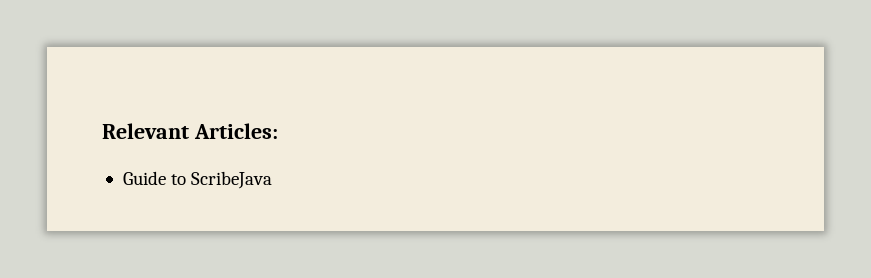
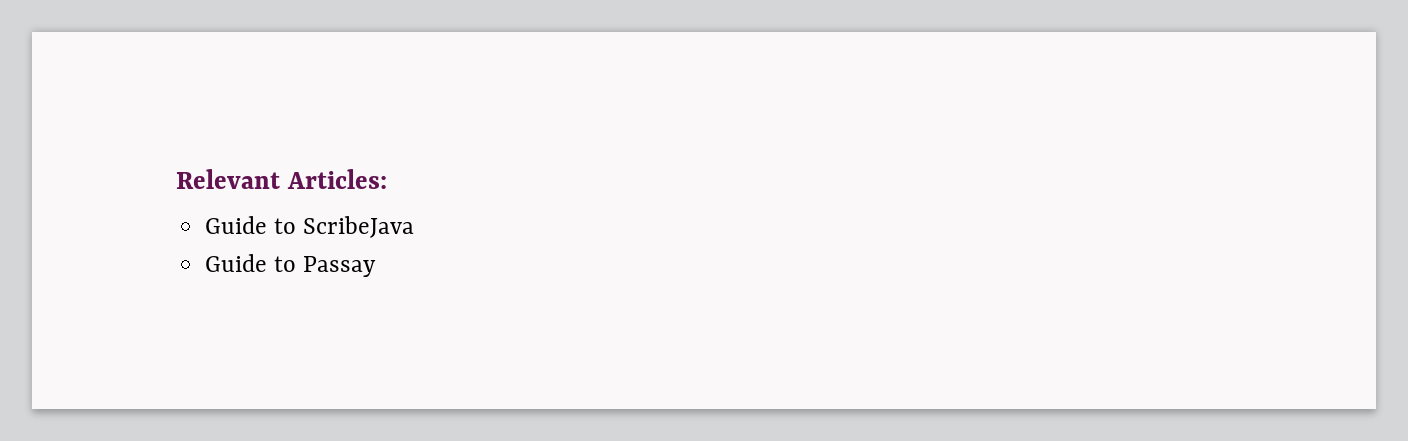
+ Guide to Passay

